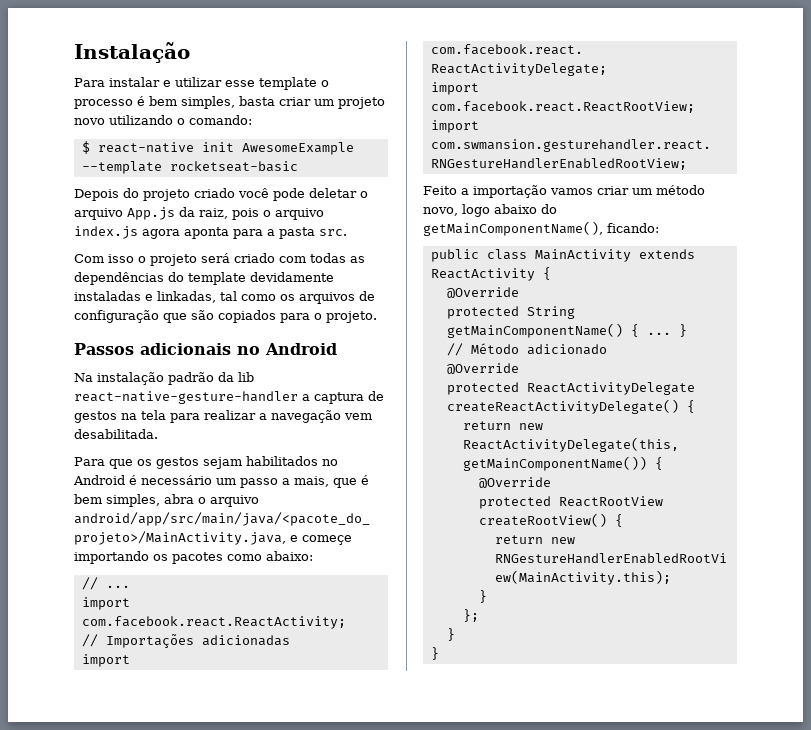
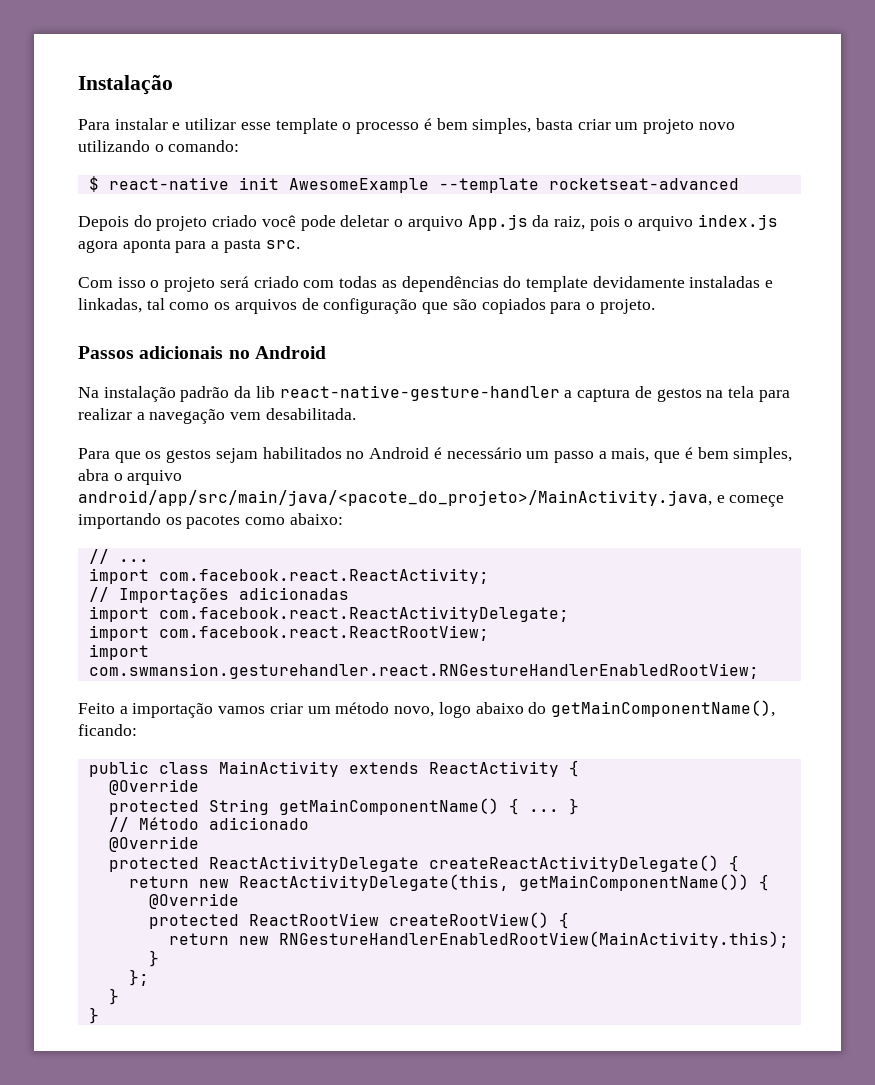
- $ react-native init AwesomeExample --template rocketseat-basic
+ $ react-native init AwesomeExample --template rocketseat-advanced

